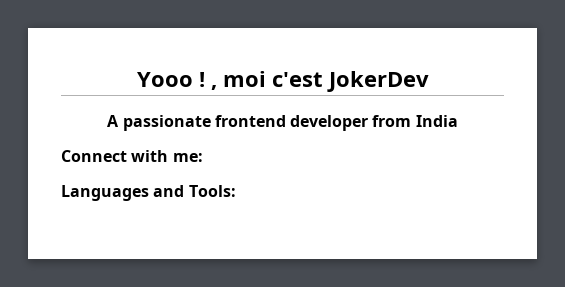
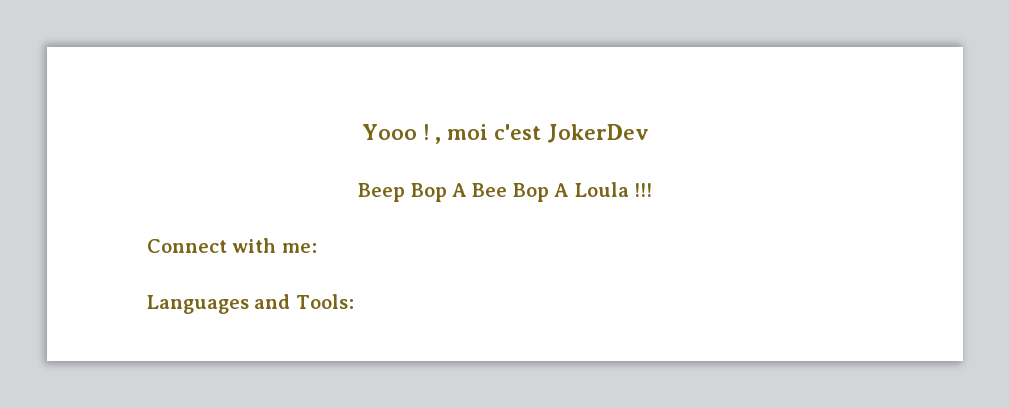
- A passionate frontend developer from India
+ Beep Bop A Bee Bop A Loula !!!

